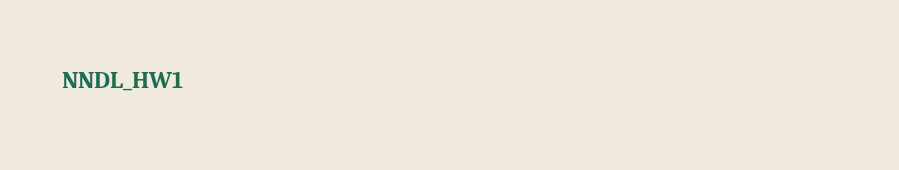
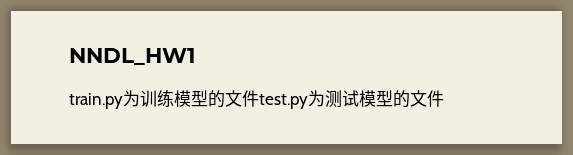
+ train.py为训练模型的文件test.py为测试模型的文件

